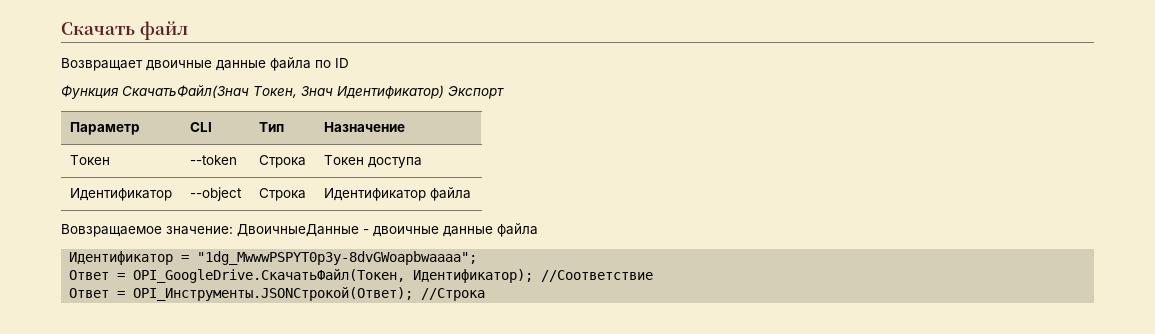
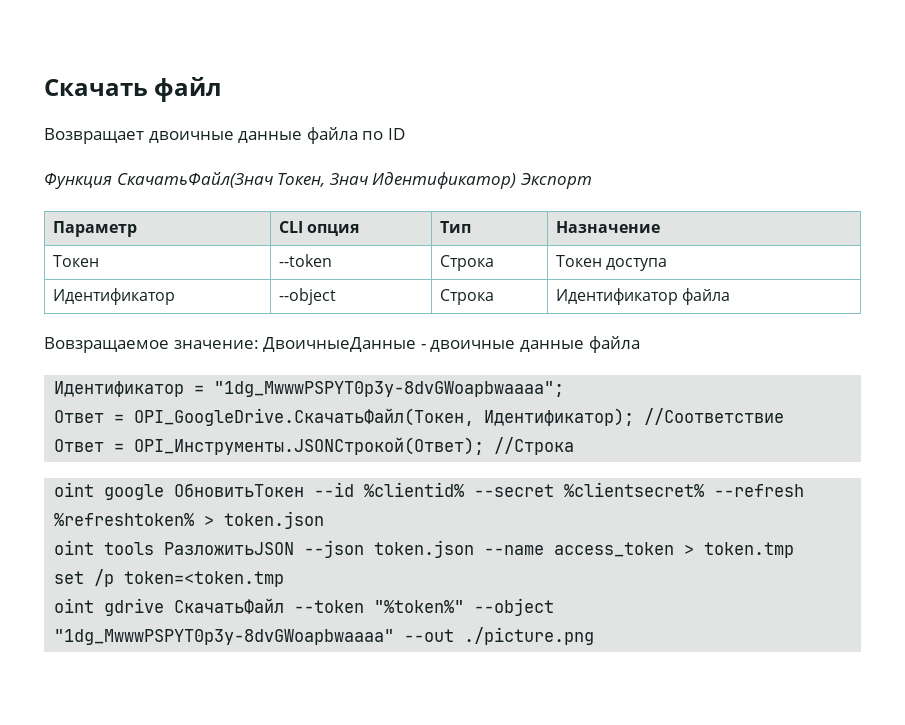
- Параметр | CLI | Тип | Назначение
+ Параметр | CLI опция | Тип | Назначение
+ oint google ОбновитьТокен --id %clientid% --secret %clientsecret% --refresh %refreshtoken% > token.json
+ oint tools РазложитьJSON --json token.json --name access_token > token.tmp
+ set /p token=<token.tmp
+ oint gdrive СкачатьФайл --token "%token%" --object "1dg_MwwwPSPYT0p3y-8dvGWoapbwaaaa" --out ./picture.png

